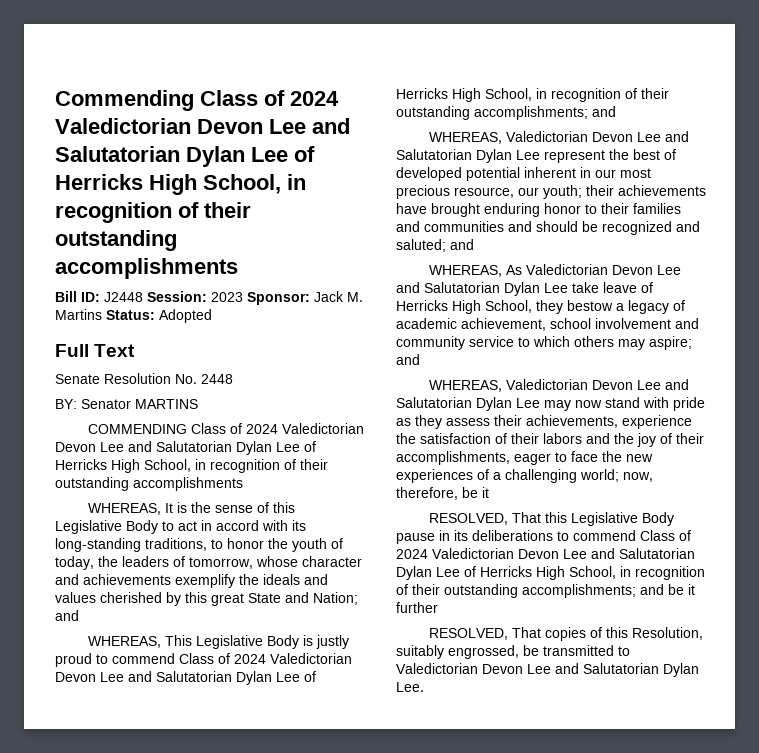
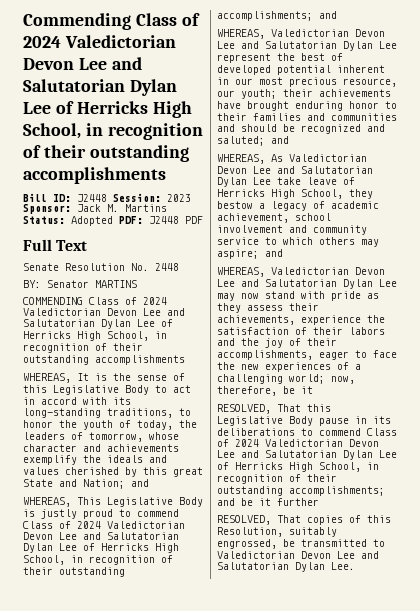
- Bill ID: J2448 Session: 2023 Sponsor: Jack M. Martins Status: Adopted
+ Bill ID: J2448 Session: 2023 Sponsor: Jack M. Martins Status: Adopted PDF: J2448 PDF

